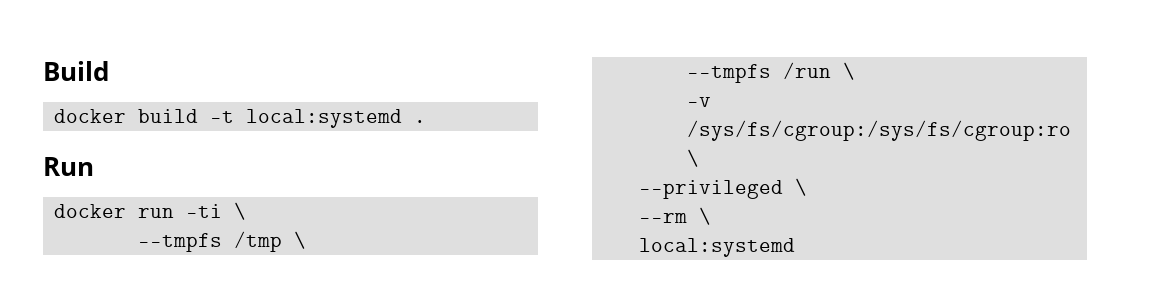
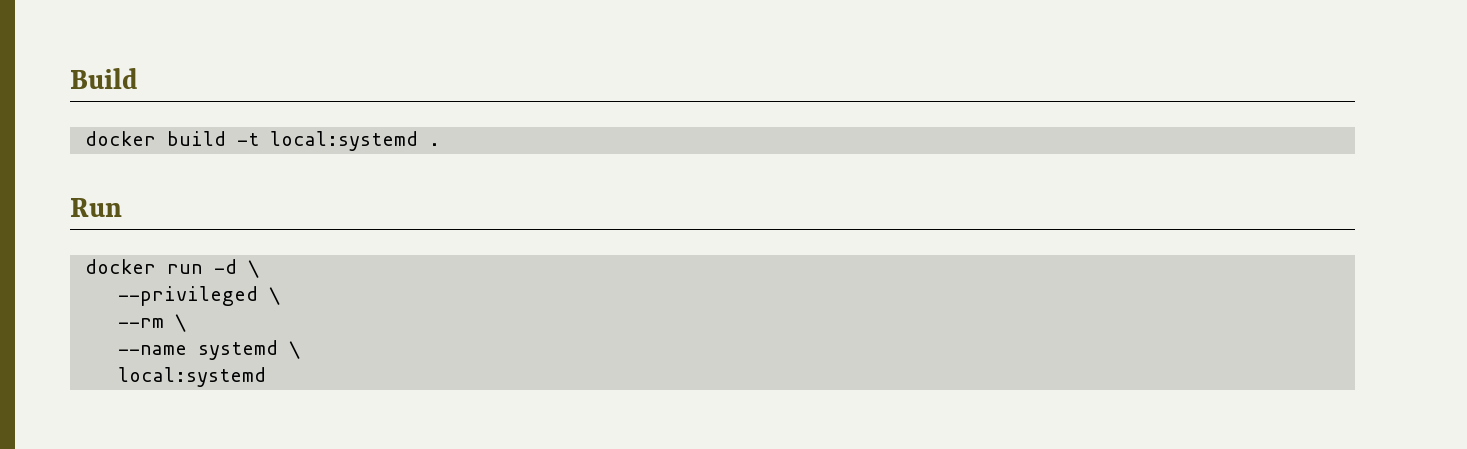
- docker run -ti \
- --tmpfs /tmp \
- --tmpfs /run \
- -v /sys/fs/cgroup:/sys/fs/cgroup:ro \
+ docker run -d \
+ --name systemd \

